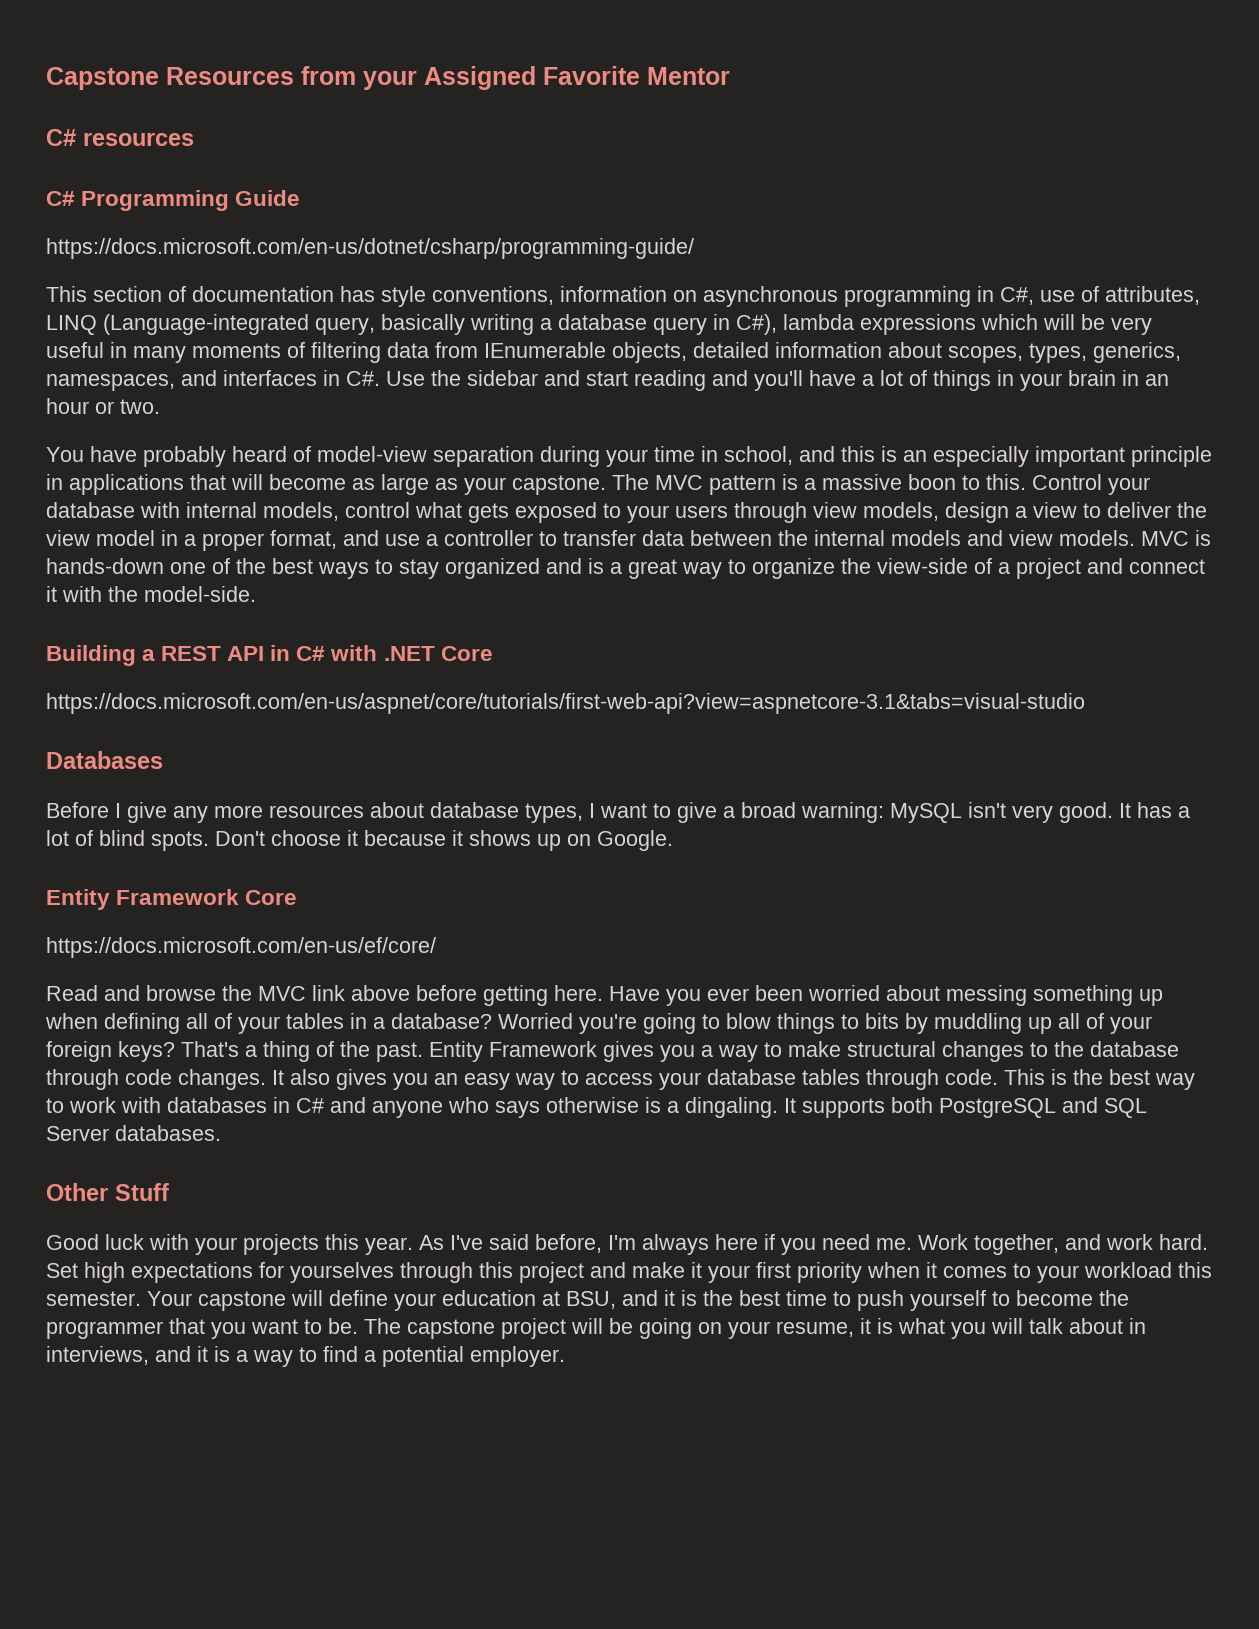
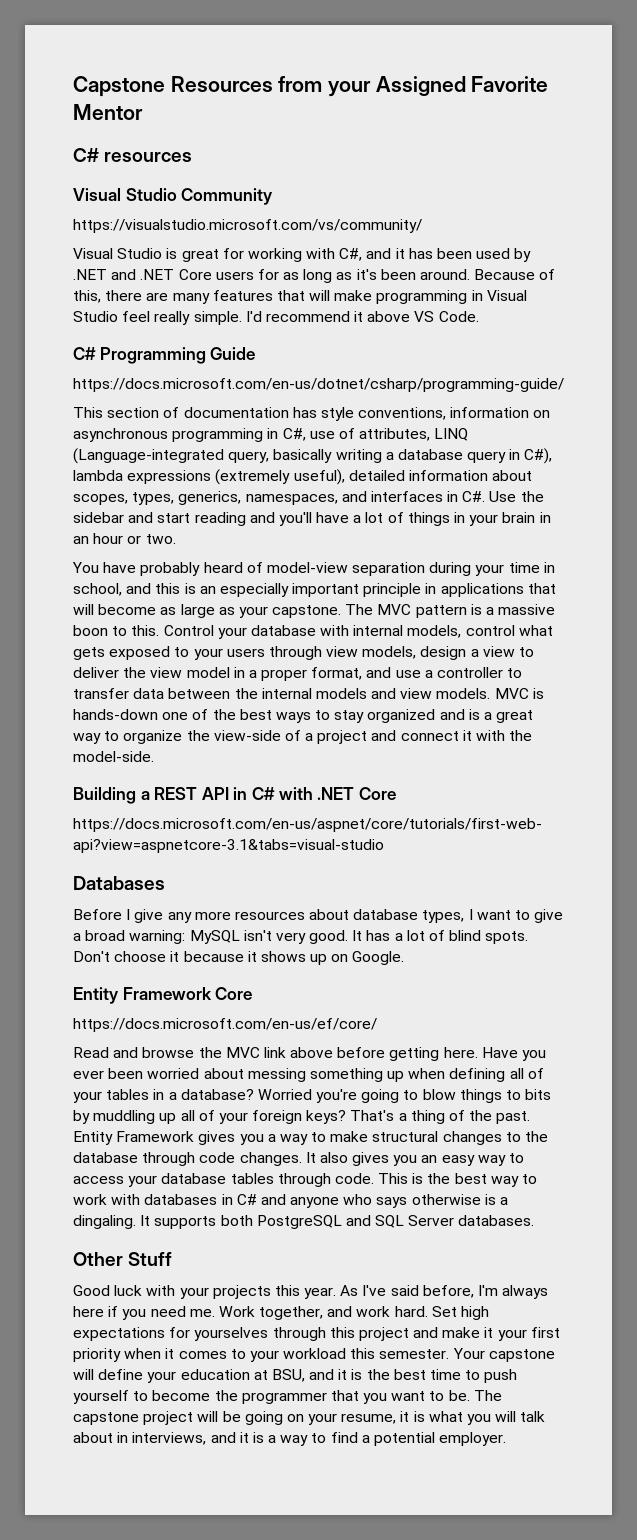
+ Visual Studio Community
+ https://visualstudio.microsoft.com/vs/community/
+ Visual Studio is great for working with C#, and it has been used by .NET and .NET Core users for as long as it's been around. Because of this, there are many features that will make programming in Visual Studio feel really simple. I'd recommend it above VS Code.
- This section of documentation has style conventions, information on asynchronous programming in C#, use of attributes, LINQ (Language-integrated query, basically writing a database query in C#), lambda expressions which will be very useful in many moments of filtering data from IEnumerable objects, detailed information about scopes, types, generics, namespaces, and interfaces in C#. Use the sidebar and start reading and you'll have a lot of things in your brain in an hour or two.
+ This section of documentation has style conventions, information on asynchronous programming in C#, use of attributes, LINQ (Language-integrated query, basically writing a database query in C#), lambda expressions (extremely useful), detailed information about scopes, types, generics, namespaces, and interfaces in C#. Use the sidebar and start reading and you'll have a lot of things in your brain in an hour or two.

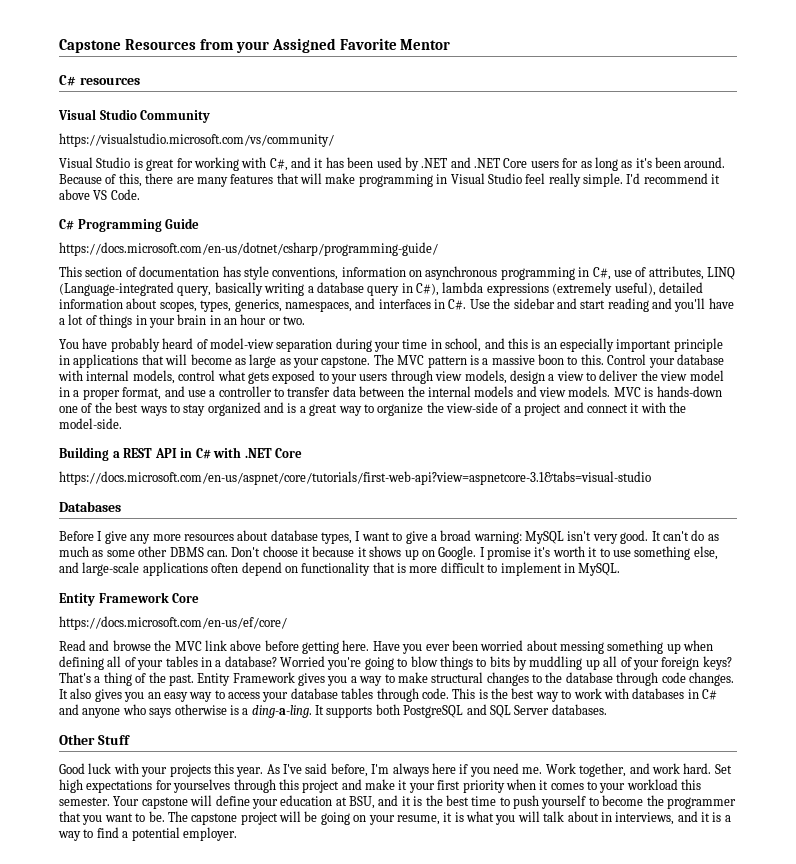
- It has a lot of blind spots.
+ It can't do as much as some other DBMS can.
+ I promise it's worth it to use something else, and large-scale applications often depend on functionality that is more difficult to implement in MySQL.
- This is the best way to work with databases in C# and anyone who says otherwise is a dingaling.
+ This is the best way to work with databases in C# and anyone who says otherwise is a ding-a-ling.

